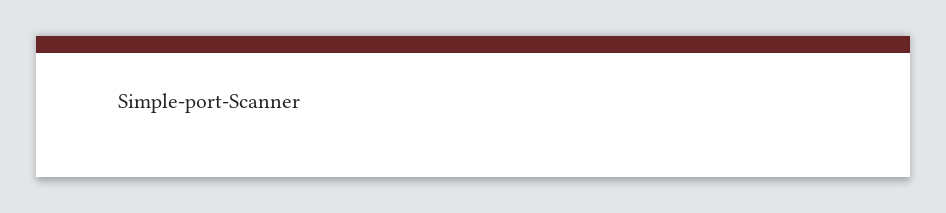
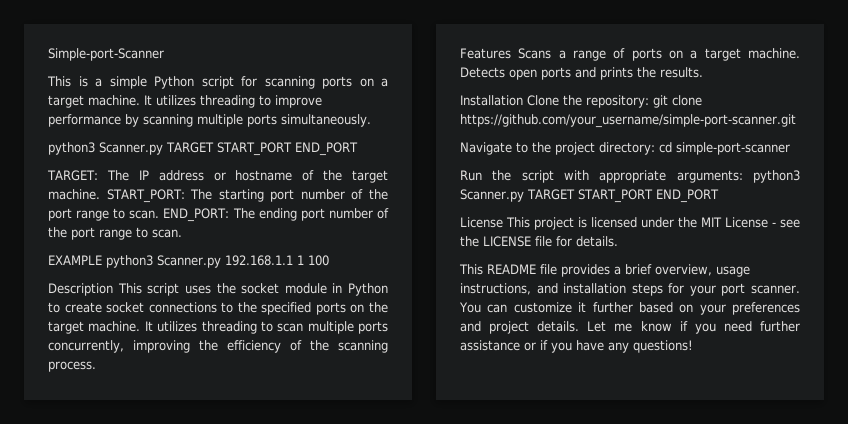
+ This is a simple Python script for scanning ports on a target machine. It utilizes threading to improve performance by scanning multiple ports simultaneously.
+ python3 Scanner.py TARGET START_PORT END_PORT
+ TARGET: The IP address or hostname of the target machine. START_PORT: The starting port number of the port range to scan. END_PORT: The ending port number of the port range to scan.
+ EXAMPLE python3 Scanner.py 192.168.1.1 1 100
+ Description This script uses the socket module in Python to create socket connections to the specified ports on the target machine. It utilizes threading to scan multiple ports concurrently, improving the efficiency of the scanning process.
+ Features Scans a range of ports on a target machine. Detects open ports and prints the results.
+ Installation Clone the repository: git clone https://github.com/your_username/simple-port-scanner.git
+ Navigate to the project directory: cd simple-port-scanner
+ Run the script with appropriate arguments: python3 Scanner.py TARGET START_PORT END_PORT
+ License This project is licensed under the MIT License - see the LICENSE file for details.
+ This README file provides a brief overview, usage instructions, and installation steps for your port scanner. You can customize it further based on your preferences and project details. Let me know if you need further assistance or if you have any questions!

